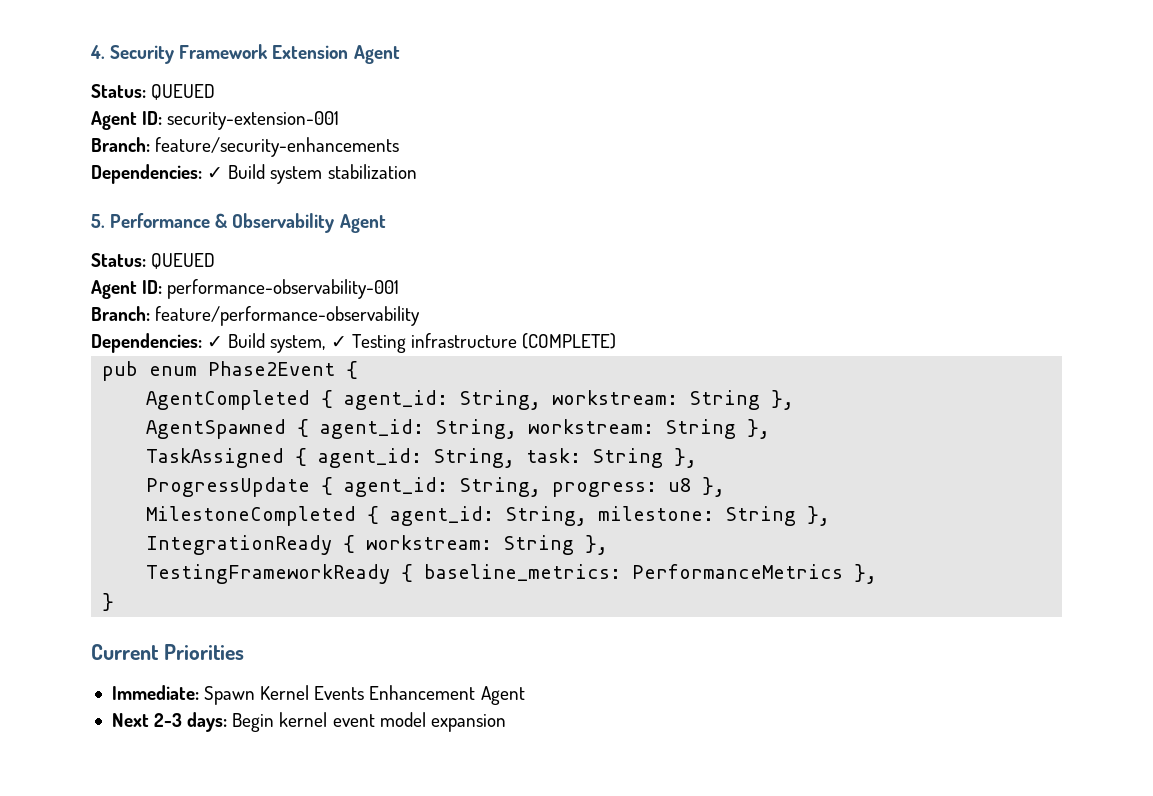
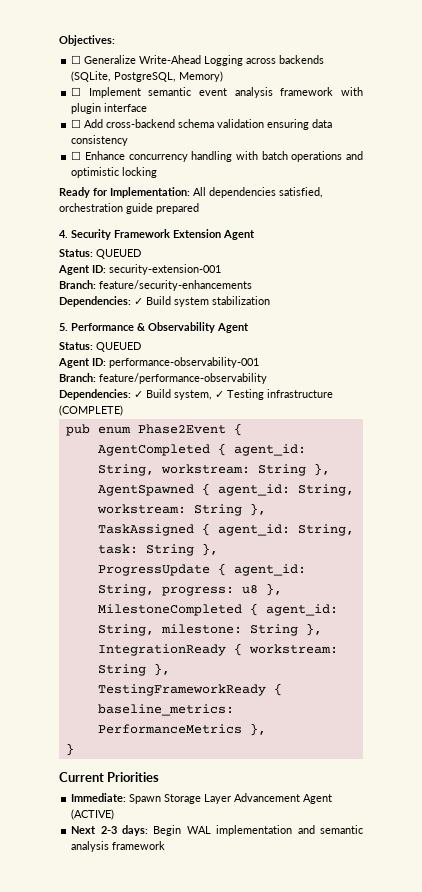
+ Objectives:
+ ☐ Generalize Write-Ahead Logging across backends (SQLite, PostgreSQL, Memory)
+ ☐ Implement semantic event analysis framework with plugin interface
+ ☐ Add cross-backend schema validation ensuring data consistency
+ ☐ Enhance concurrency handling with batch operations and optimistic locking
+ Ready for Implementation: All dependencies satisfied, orchestration guide prepared
- Immediate: Spawn Kernel Events Enhancement Agent
+ Immediate: Spawn Storage Layer Advancement Agent (ACTIVE)
- Next 2-3 days: Begin kernel event model expansion
+ Next 2-3 days: Begin WAL implementation and semantic analysis framework

